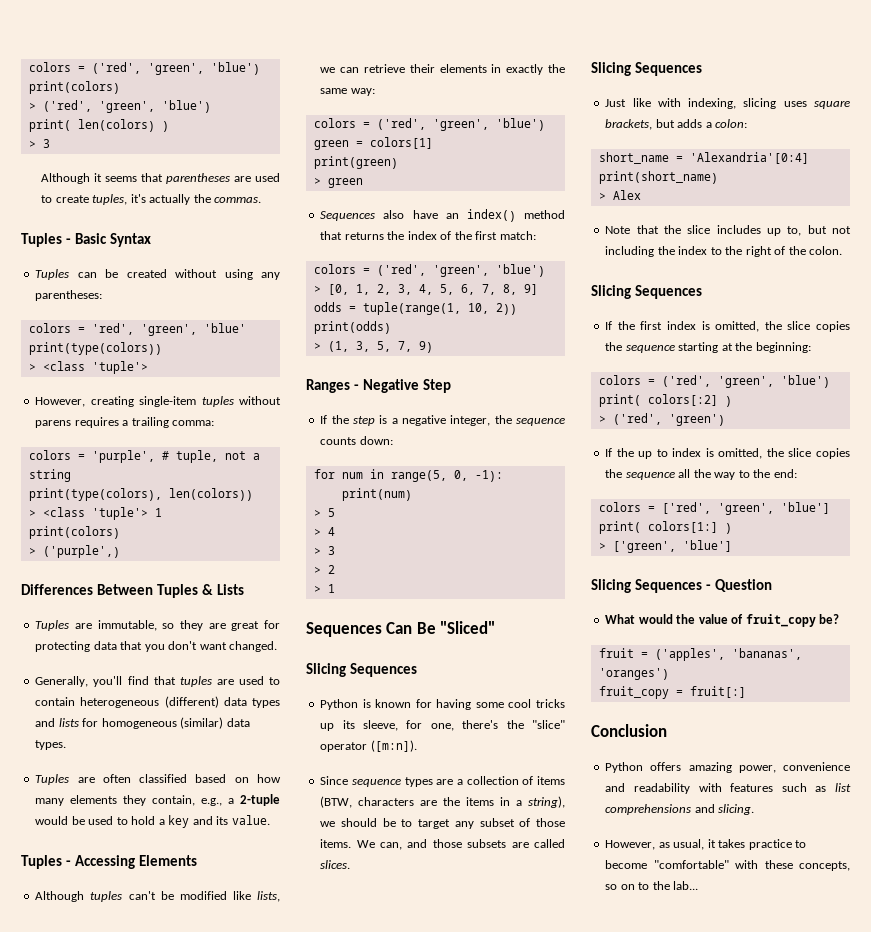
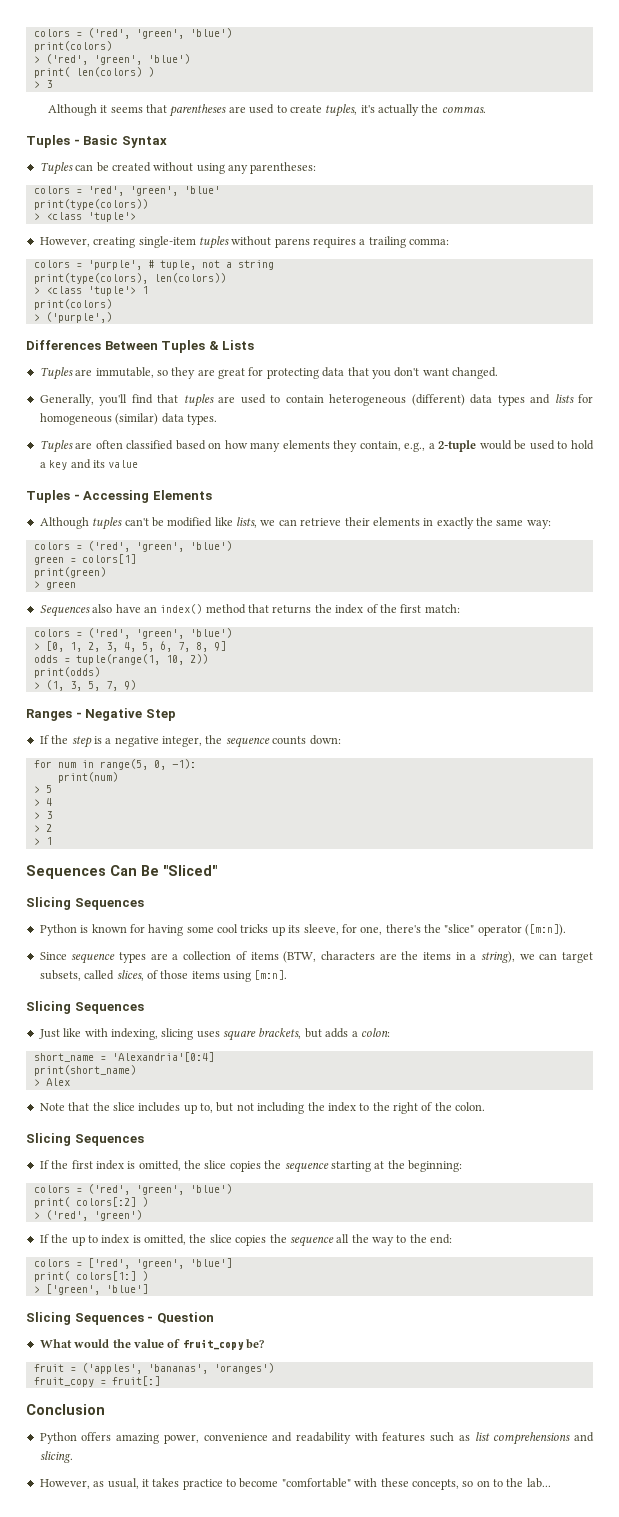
- Tuples are often classified based on how many elements they contain, e.g., a 2-tuple would be used to hold a key and its value.
+ Tuples are often classified based on how many elements they contain, e.g., a 2-tuple would be used to hold a key and its value
- Since sequence types are a collection of items (BTW, characters are the items in a string), we should be to target any subset of those items. We can, and those subsets are called slices.
+ Since sequence types are a collection of items (BTW, characters are the items in a string), we can target subsets, called slices, of those items using [m:n].

